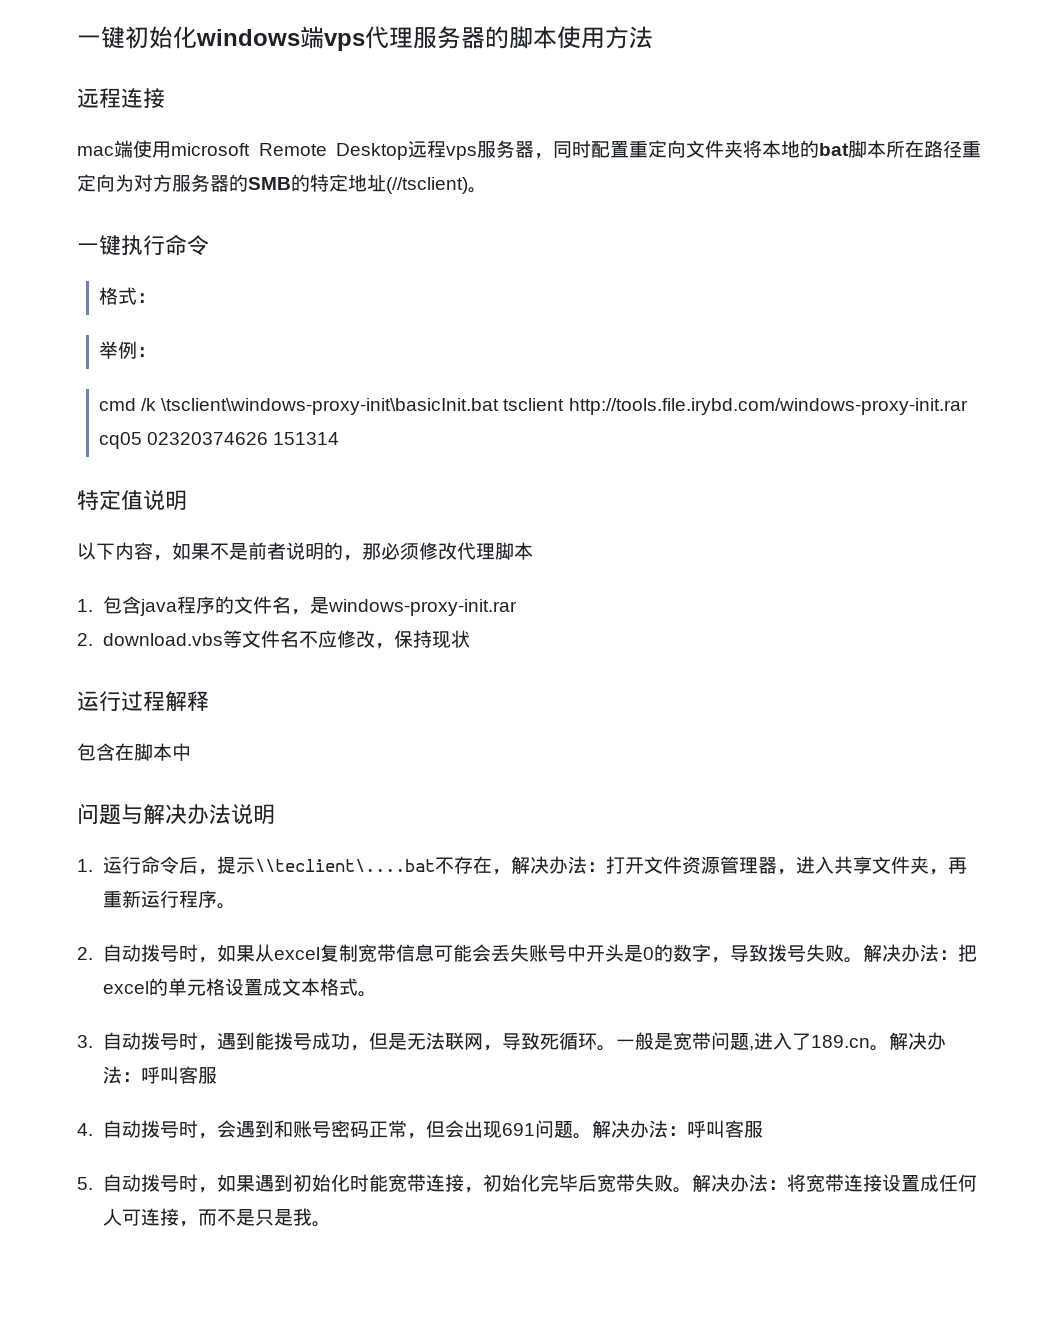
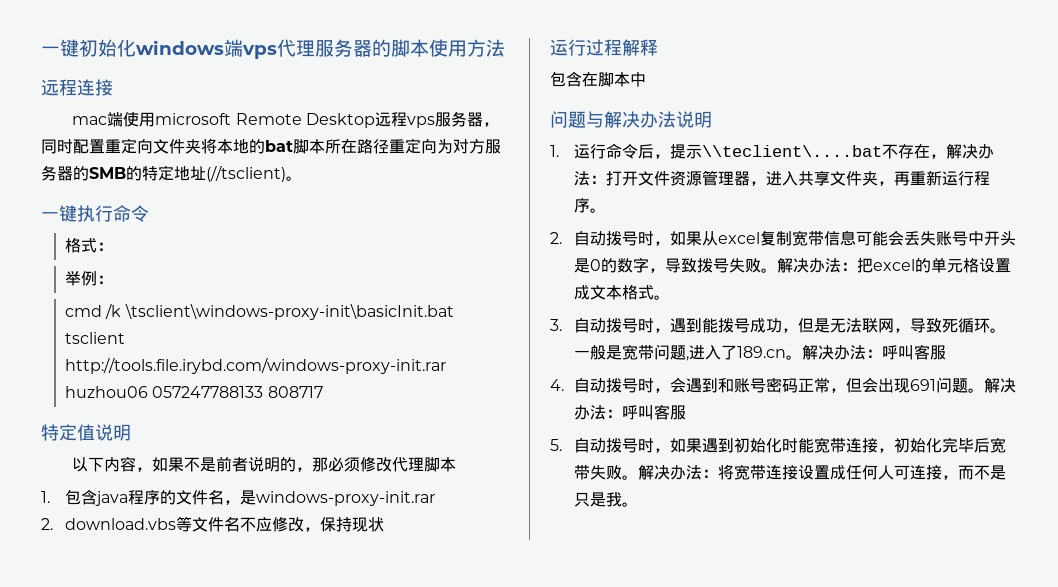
- cmd /k \tsclient\windows-proxy-init\basicInit.bat tsclient http://tools.file.irybd.com/windows-proxy-init.rar cq05 02320374626 151314
+ cmd /k \tsclient\windows-proxy-init\basicInit.bat tsclient http://tools.file.irybd.com/windows-proxy-init.rar huzhou06 057247788133 808717

